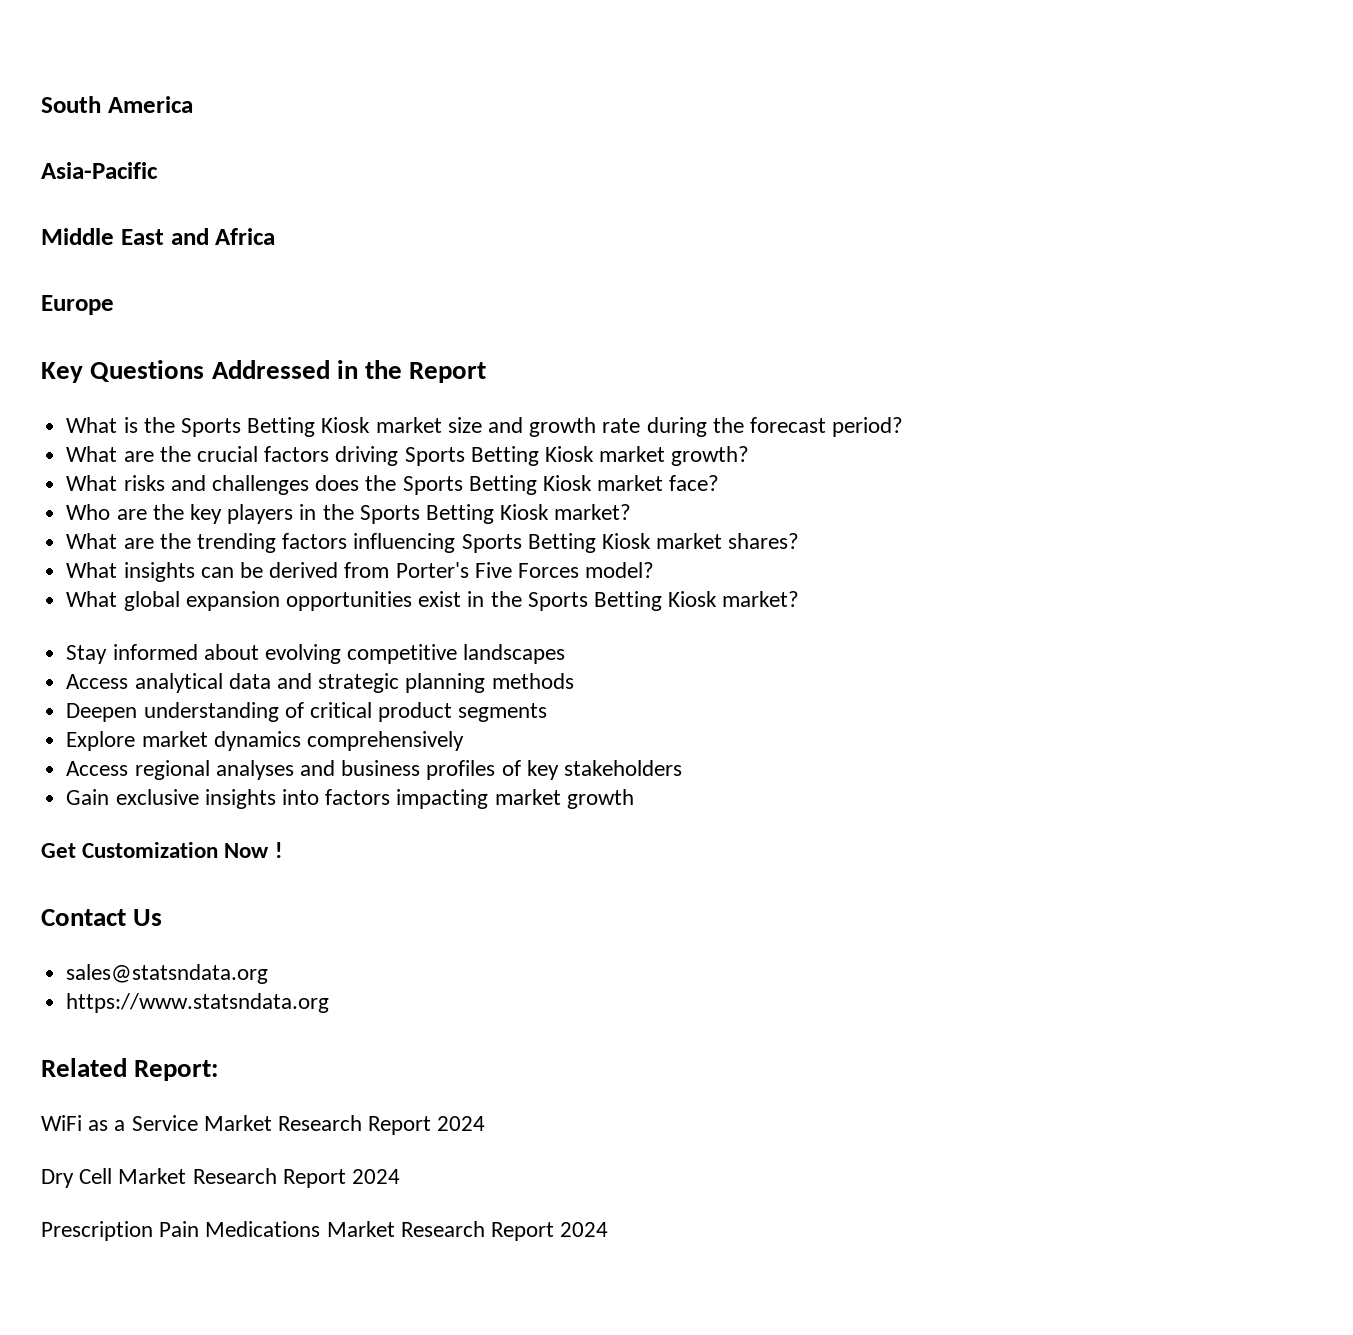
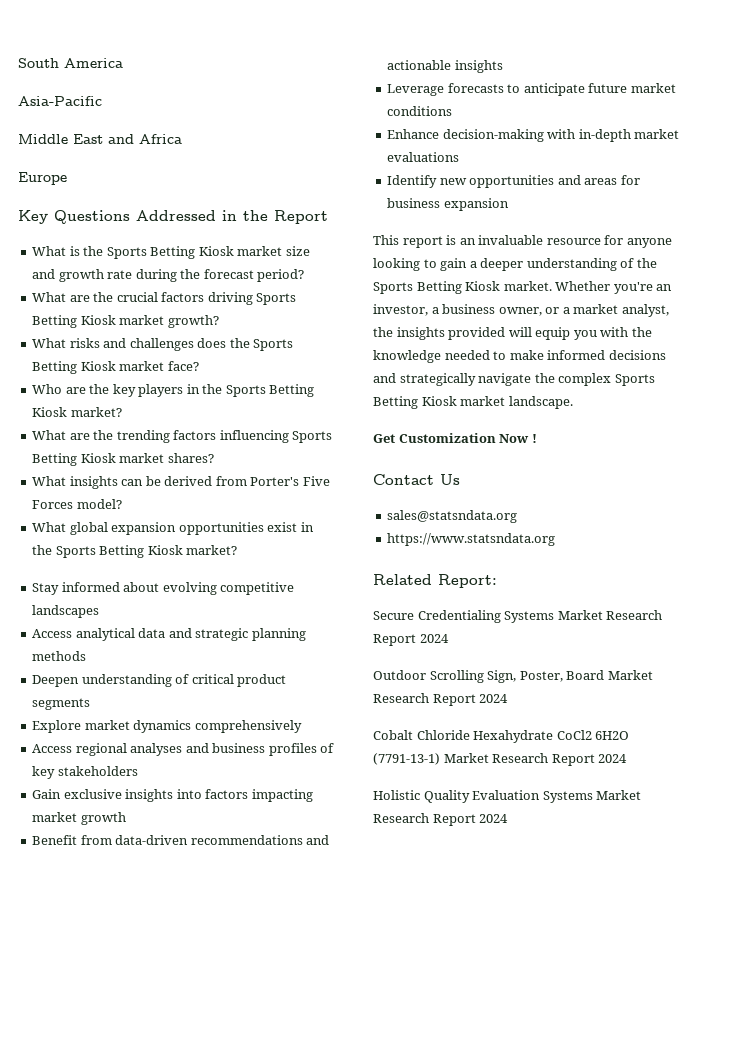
+ Benefit from data-driven recommendations and actionable insights
+ Leverage forecasts to anticipate future market conditions
+ Enhance decision-making with in-depth market evaluations
+ Identify new opportunities and areas for business expansion
+ This report is an invaluable resource for anyone looking to gain a deeper understanding of the Sports Betting Kiosk market. Whether you're an investor, a business owner, or a market analyst, the insights provided will equip you with the knowledge needed to make informed decisions and strategically navigate the complex Sports Betting Kiosk market landscape.
- WiFi as a Service Market Research Report 2024
- Dry Cell Market Research Report 2024
- Prescription Pain Medications Market Research Report 2024
+ Secure Credentialing Systems Market Research Report 2024
+ Outdoor Scrolling Sign, Poster, Board Market Research Report 2024
+ Cobalt Chloride Hexahydrate CoCl2 6H2O (7791-13-1) Market Research Report 2024
+ Holistic Quality Evaluation Systems Market Research Report 2024

